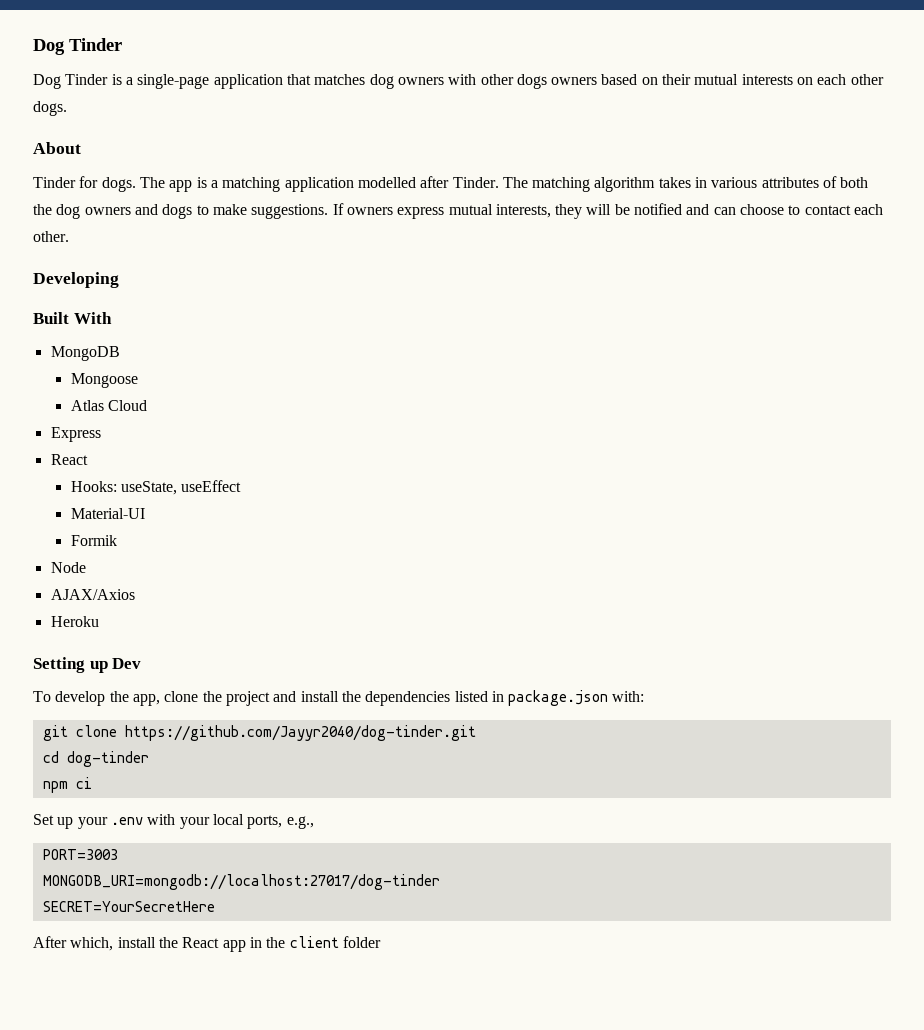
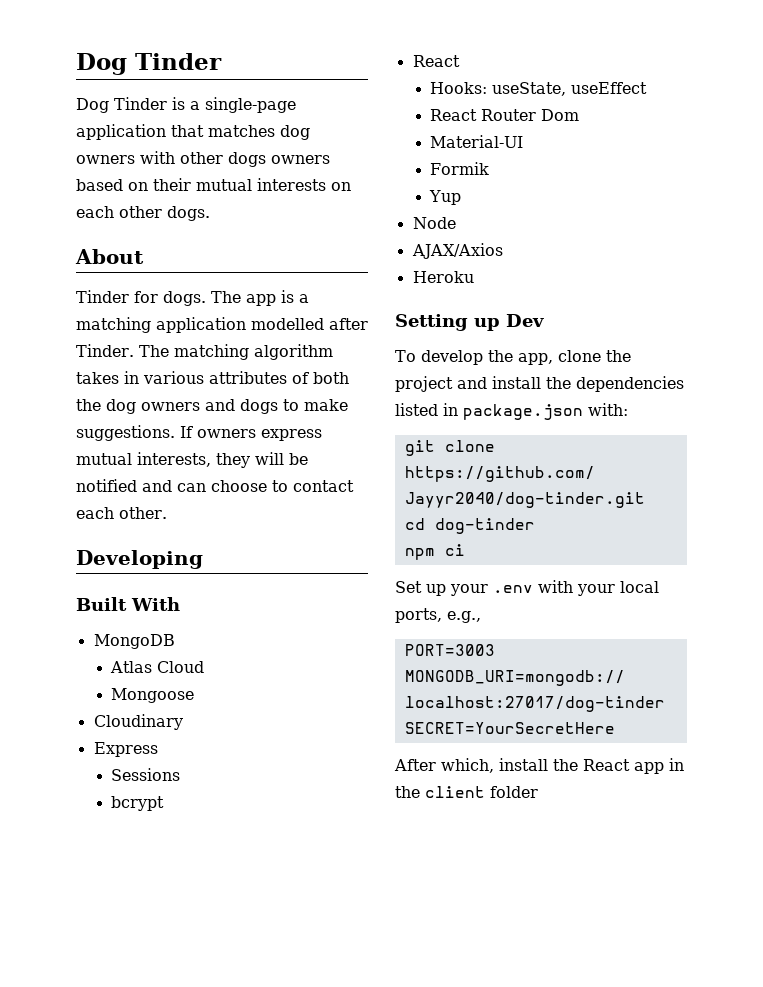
- Mongoose
+ Mongoose
+ Cloudinary
+ Sessions
+ bcrypt
+ React Router Dom
+ Yup

